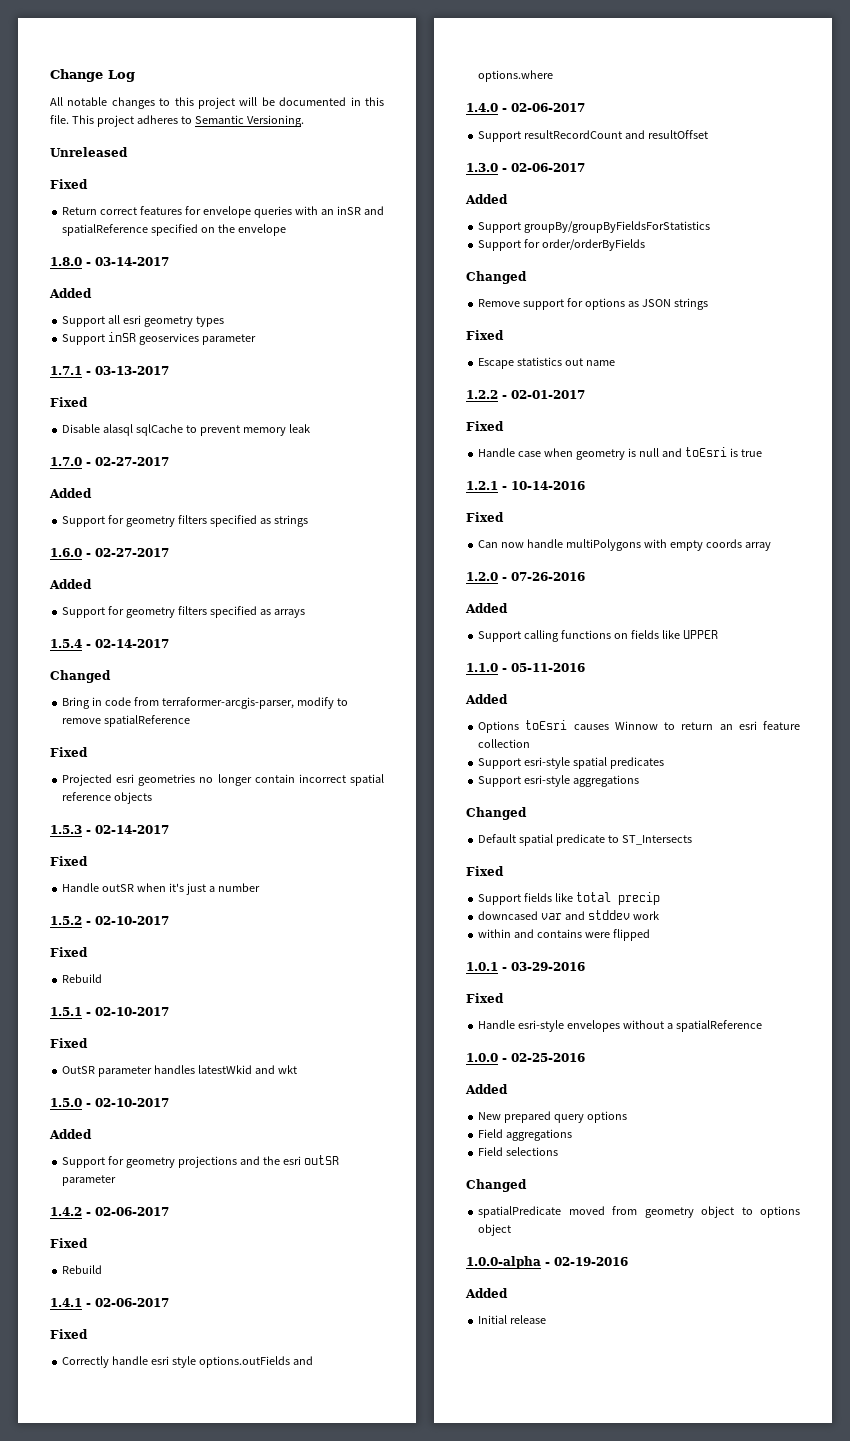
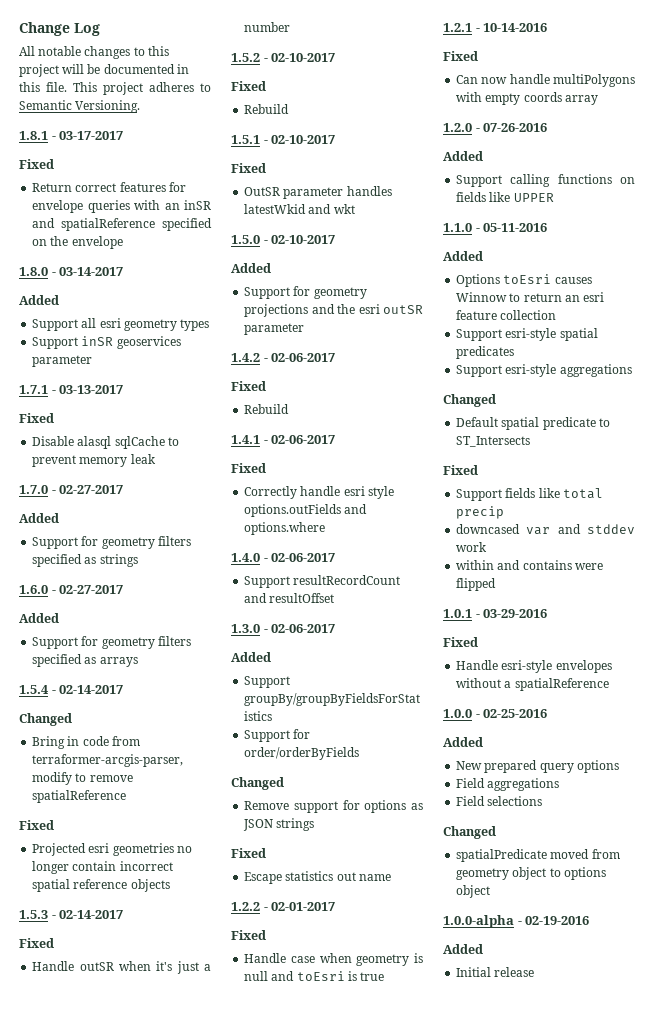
- Unreleased
+ 1.8.1 - 03-17-2017

